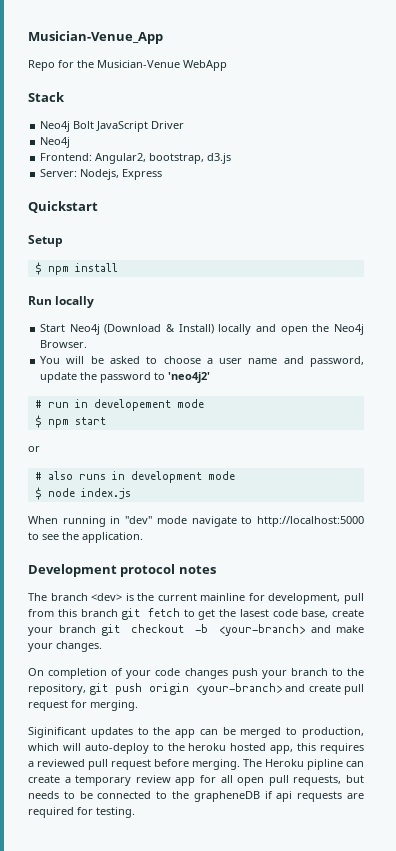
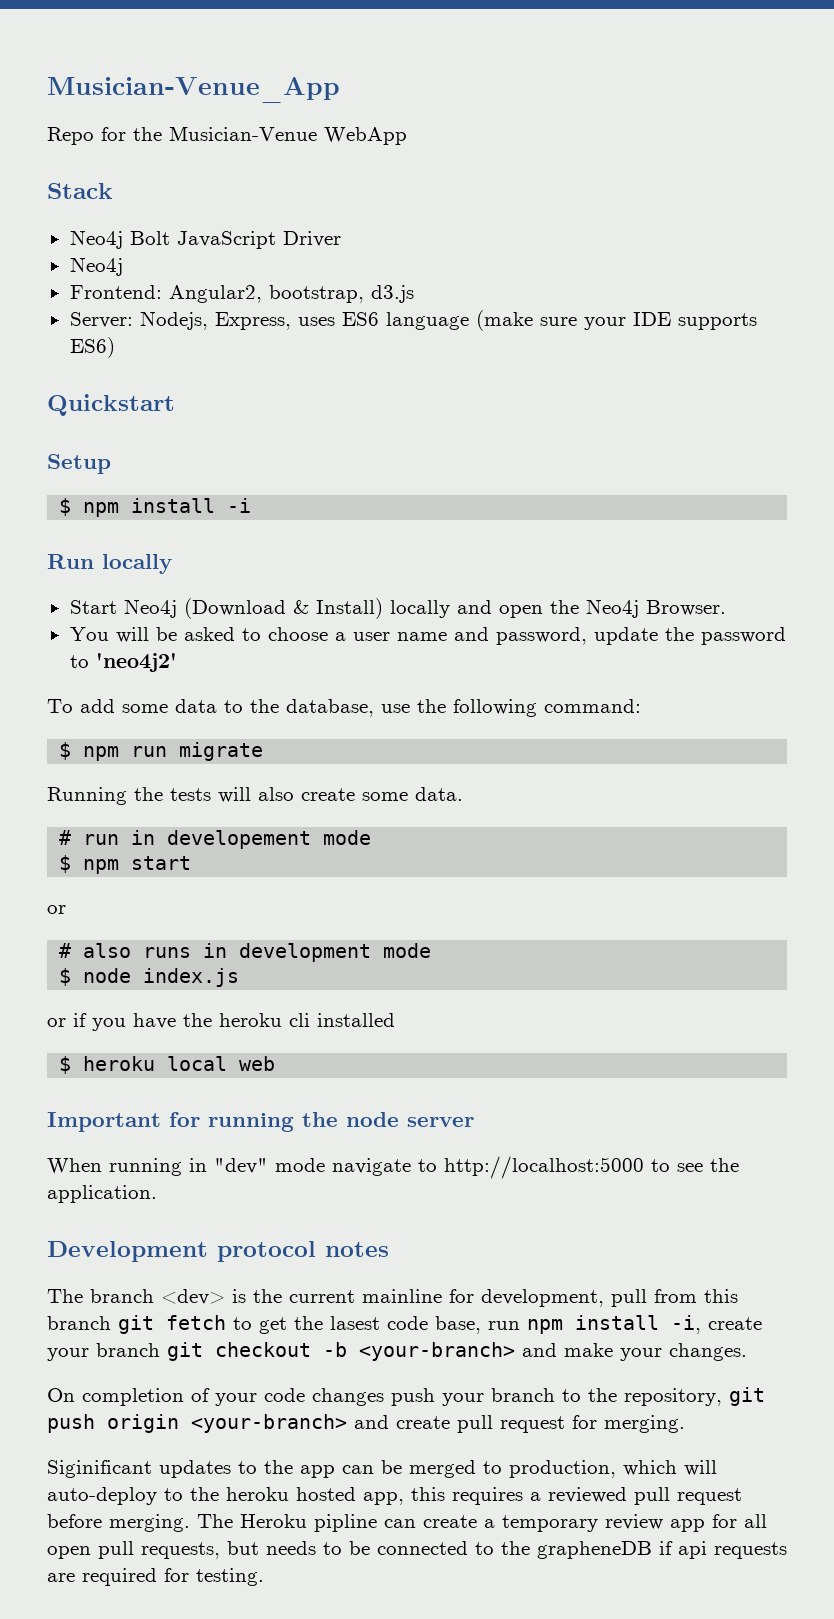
- Server: Nodejs, Express
+ Server: Nodejs, Express, uses ES6 language (make sure your IDE supports ES6)
- $ npm install
+ $ npm install -i
+ To add some data to the database, use the following command:
+ $ npm run migrate
+ Running the tests will also create some data.
+ or if you have the heroku cli installed
+ $ heroku local web
+ Important for running the node server
- The branch <dev> is the current mainline for development, pull from this branch git fetch to get the lasest code base, create your branch git checkout -b <your-branch> and make your changes.
+ The branch <dev> is the current mainline for development, pull from this branch git fetch to get the lasest code base, run npm install -i, create your branch git checkout -b <your-branch> and make your changes.

